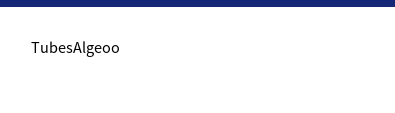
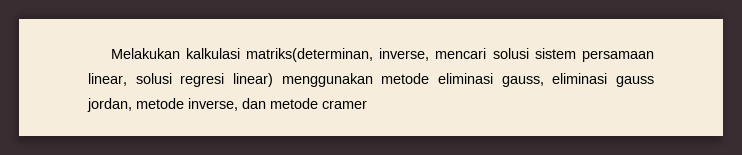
- TubesAlgeoo
+ Melakukan kalkulasi matriks(determinan, inverse, mencari solusi sistem persamaan linear, solusi regresi linear) menggunakan metode eliminasi gauss, eliminasi gauss jordan, metode inverse, dan metode cramer

